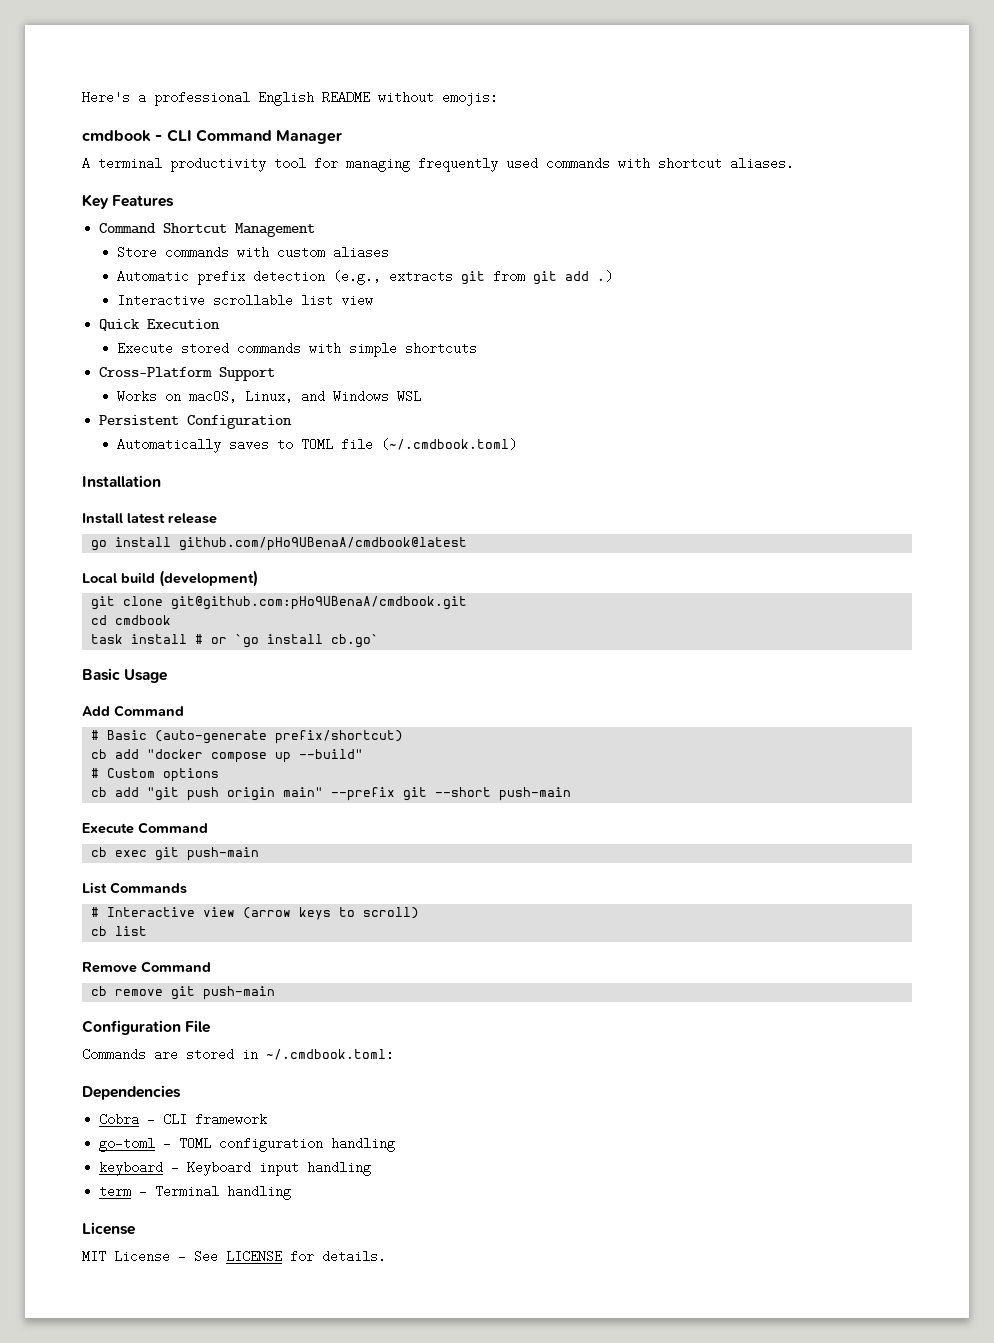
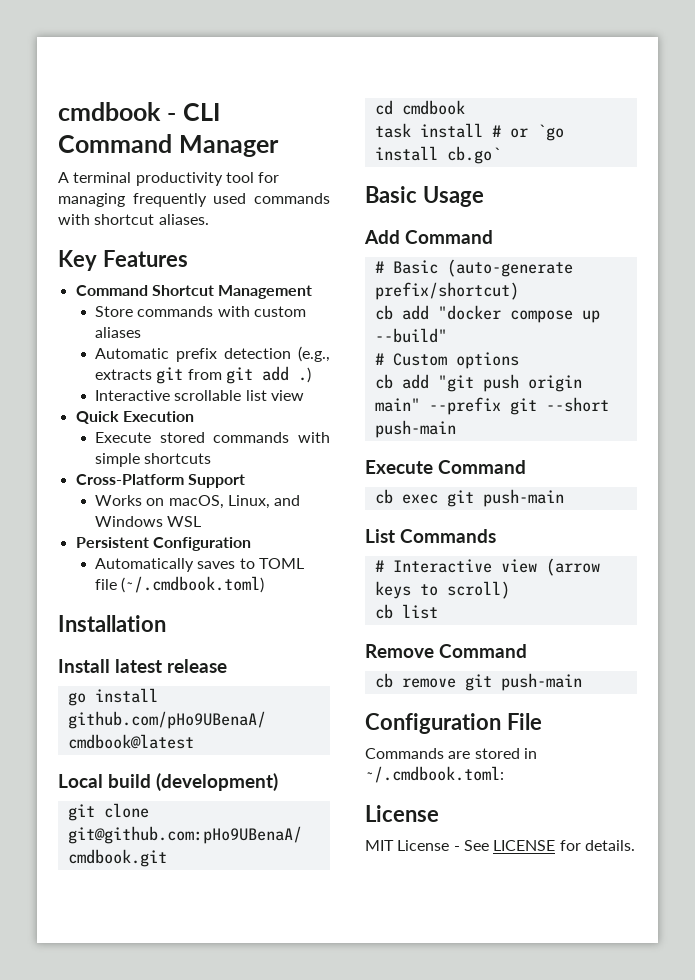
- Here's a professional English README without emojis:
- Dependencies
- Cobra - CLI framework
- go-toml - TOML configuration handling
- keyboard - Keyboard input handling
- term - Terminal handling

